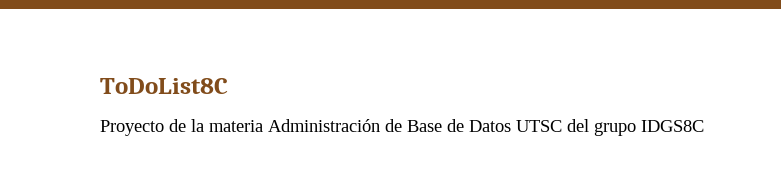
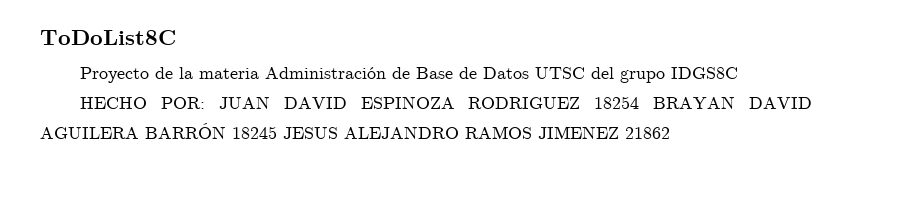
+ HECHO POR: JUAN DAVID ESPINOZA RODRIGUEZ 18254 BRAYAN DAVID AGUILERA BARRÓN 18245 JESUS ALEJANDRO RAMOS JIMENEZ 21862

